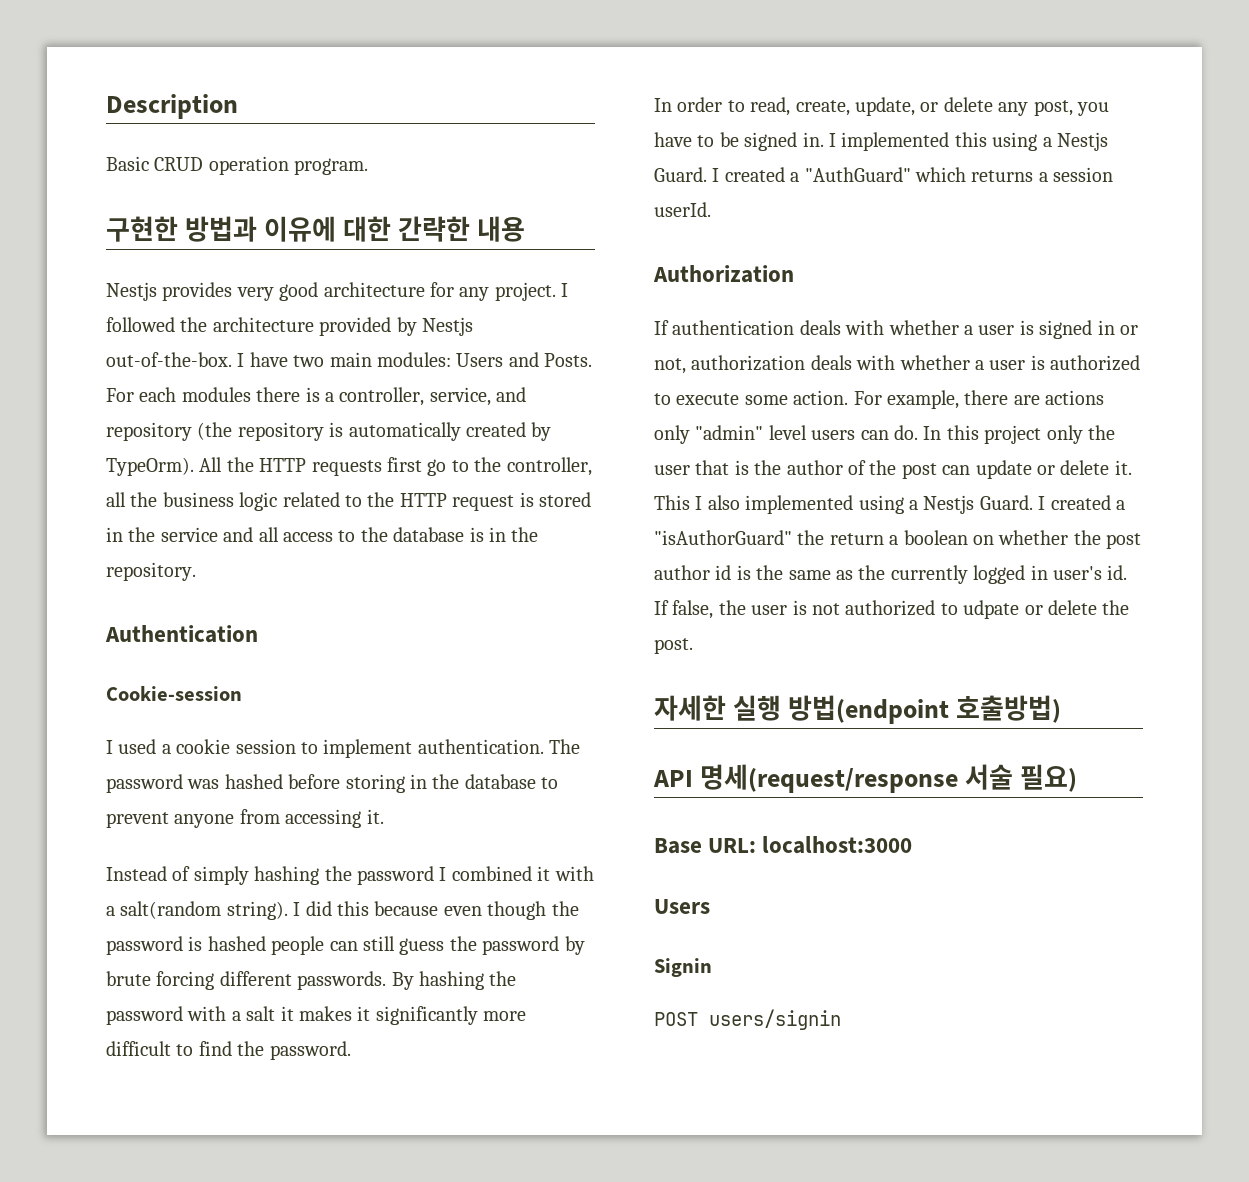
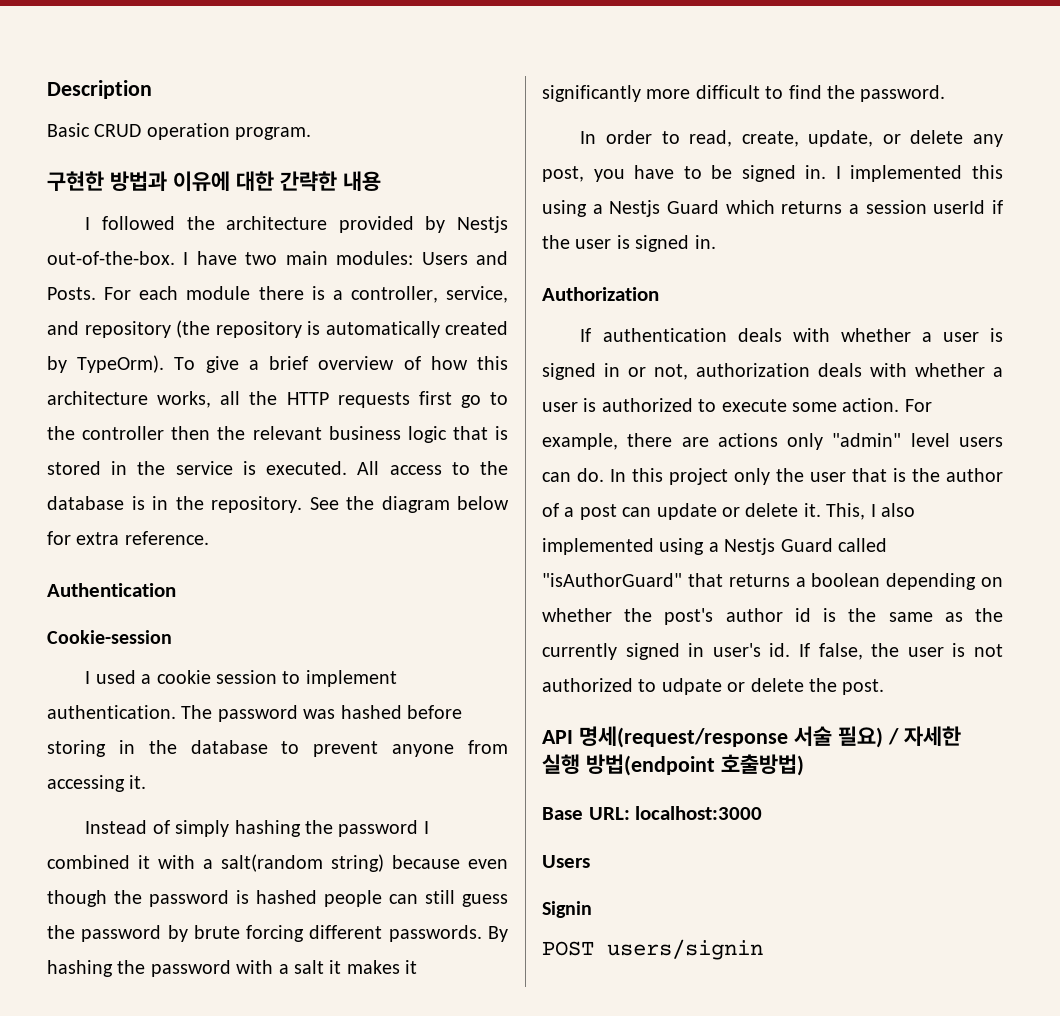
- Nestjs provides very good architecture for any project.
- For each modules there is a controller, service, and repository (the repository is automatically created by TypeOrm).
+ For each module there is a controller, service, and repository (the repository is automatically created by TypeOrm).
- All the HTTP requests first go to the controller, all the business logic related to the HTTP request is stored in the service and all access to the database is in the repository.
+ To give a brief overview of how this architecture works, all the HTTP requests first go to the controller then the relevant business logic that is stored in the service is executed. All access to the database is in the repository. See the diagram below for extra reference.
- Instead of simply hashing the password I combined it with a salt(random string). I did this because even though the password is hashed people can still guess the password by brute forcing different passwords.
+ Instead of simply hashing the password I combined it with a salt(random string) because even though the password is hashed people can still guess the password by brute forcing different passwords.
- I implemented this using a Nestjs Guard. I created a "AuthGuard" which returns a session userId.
+ I implemented this using a Nestjs Guard which returns a session userId if the user is signed in.
- In this project only the user that is the author of the post can update or delete it.
+ In this project only the user that is the author of a post can update or delete it.
- This I also implemented using a Nestjs Guard. I created a "isAuthorGuard" the return a boolean on whether the post author id is the same as the currently logged in user's id.
+ This, I also implemented using a Nestjs Guard called "isAuthorGuard" that returns a boolean depending on whether the post's author id is the same as the currently signed in user's id.
- 자세한 실행 방법(endpoint 호출방법)
+ API 명세(request/response 서술 필요) / 자세한 실행 방법(endpoint 호출방법)
- API 명세(request/response 서술 필요)

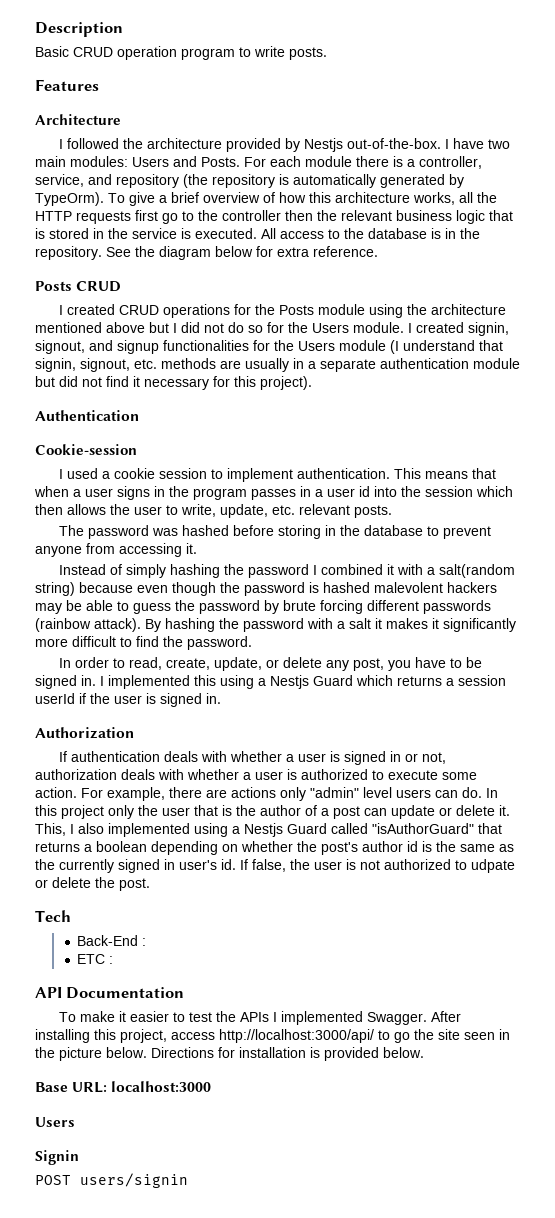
- Basic CRUD operation program.
- 구현한 방법과 이유에 대한 간략한 내용
+ Basic CRUD operation program to write posts.
+ Features
+ Architecture
- For each module there is a controller, service, and repository (the repository is automatically created by TypeOrm).
+ For each module there is a controller, service, and repository (the repository is automatically generated by TypeOrm).
+ Posts CRUD
+ I created CRUD operations for the Posts module using the architecture mentioned above but I did not do so for the Users module. I created signin, signout, and signup functionalities for the Users module (I understand that signin, signout, etc. methods are usually in a separate authentication module but did not find it necessary for this project).
- I used a cookie session to implement authentication. The password was hashed before storing in the database to prevent anyone from accessing it.
+ I used a cookie session to implement authentication. This means that when a user signs in the program passes in a user id into the session which then allows the user to write, update, etc. relevant posts.
+ The password was hashed before storing in the database to prevent anyone from accessing it.
- Instead of simply hashing the password I combined it with a salt(random string) because even though the password is hashed people can still guess the password by brute forcing different passwords.
+ Instead of simply hashing the password I combined it with a salt(random string) because even though the password is hashed malevolent hackers may be able to guess the password by brute forcing different passwords (rainbow attack).
- API 명세(request/response 서술 필요) / 자세한 실행 방법(endpoint 호출방법)
+ Tech
+ Back-End :
+ ETC :
+ API Documentation
+ To make it easier to test the APIs I implemented Swagger. After installing this project, access http://localhost:3000/api/ to go the site seen in the picture below. Directions for installation is provided below.

